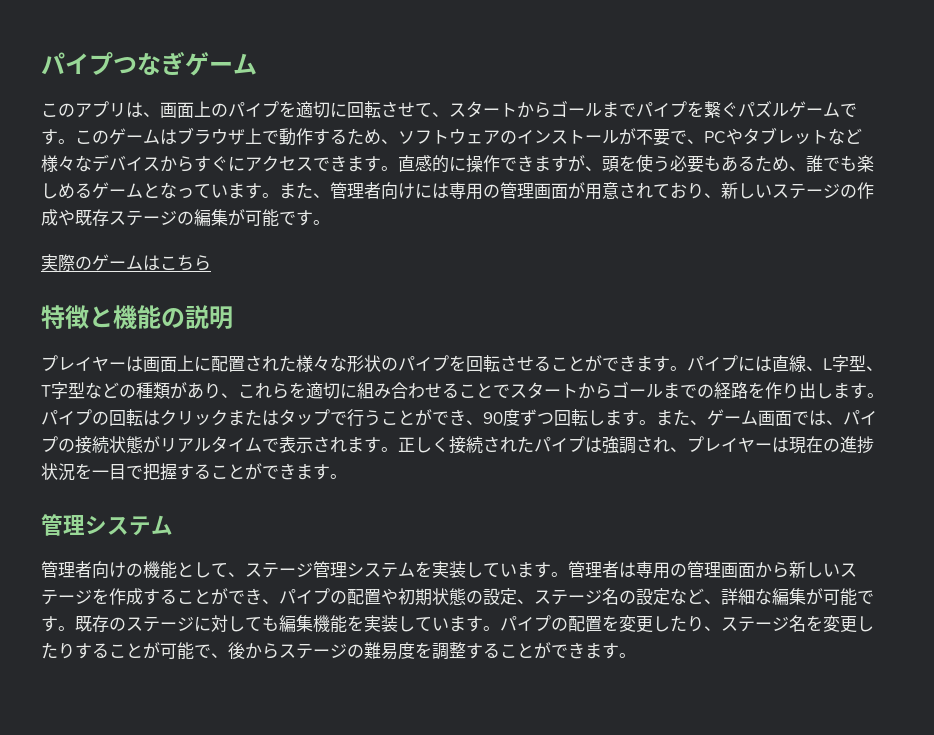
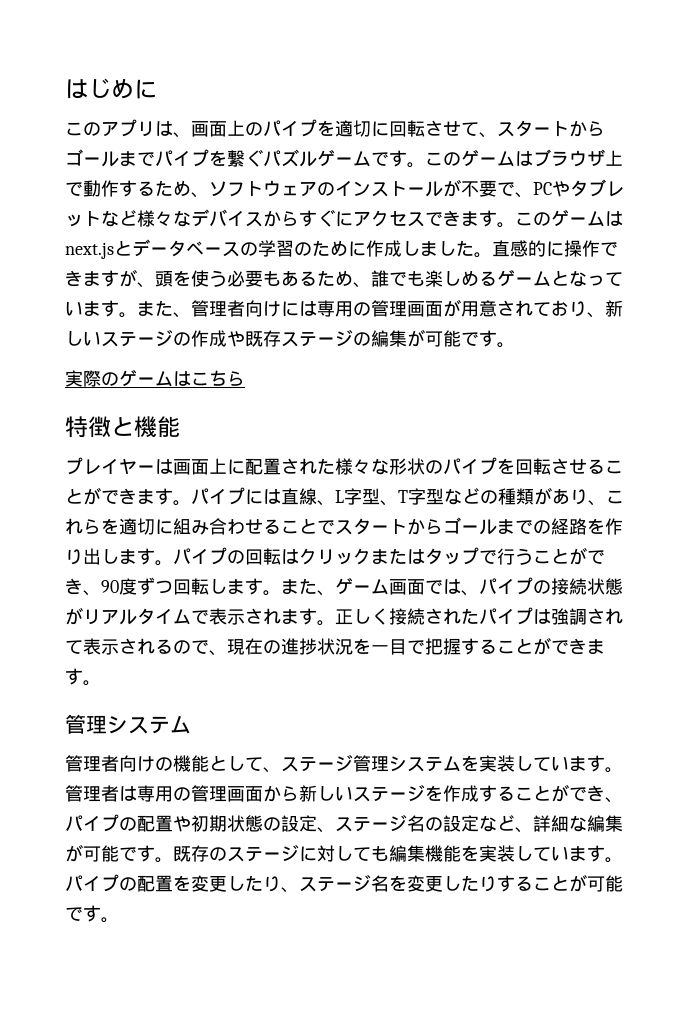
- パイプつなぎゲーム
+ はじめに
+ このゲームはnext.jsとデータベースの学習のために作成しました。
- 特徴と機能の説明
+ 特徴と機能
- 正しく接続されたパイプは強調され、プレイヤーは現在の進捗状況を一目で把握することができます。
+ 正しく接続されたパイプは強調されて表示されるので、現在の進捗状況を一目で把握することができます。
- パイプの配置を変更したり、ステージ名を変更したりすることが可能で、後からステージの難易度を調整することができます。
+ パイプの配置を変更したり、ステージ名を変更したりすることが可能です。

